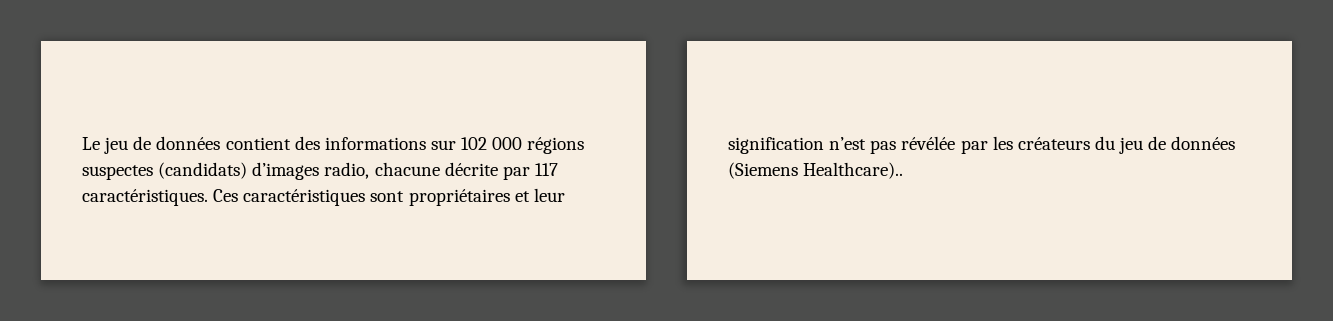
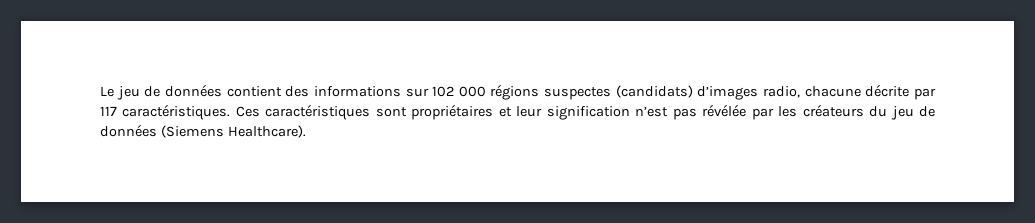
- Ces caractéristiques sont propriétaires et leur signification n’est pas révélée par les créateurs du jeu de données (Siemens Healthcare)..
+ Ces caractéristiques sont propriétaires et leur signification n’est pas révélée par les créateurs du jeu de données (Siemens Healthcare).

